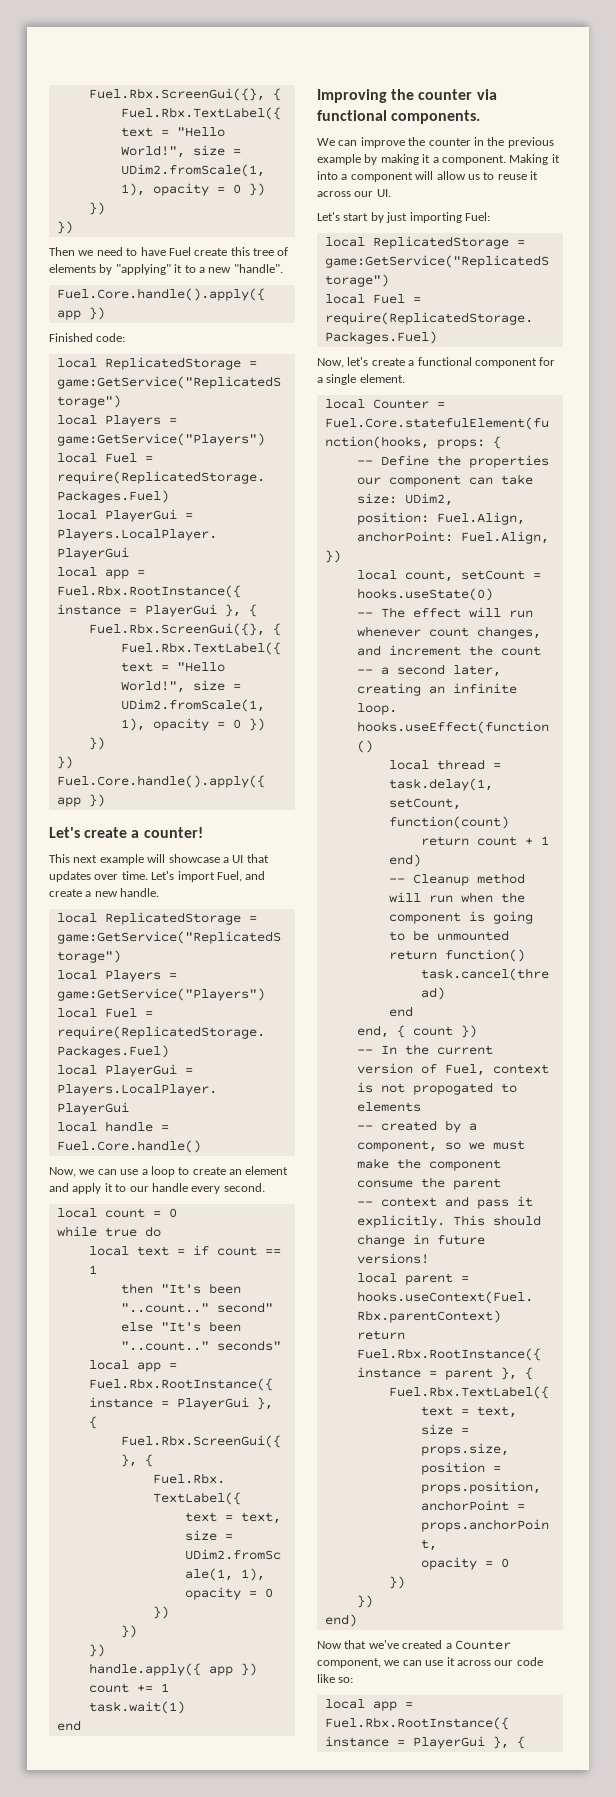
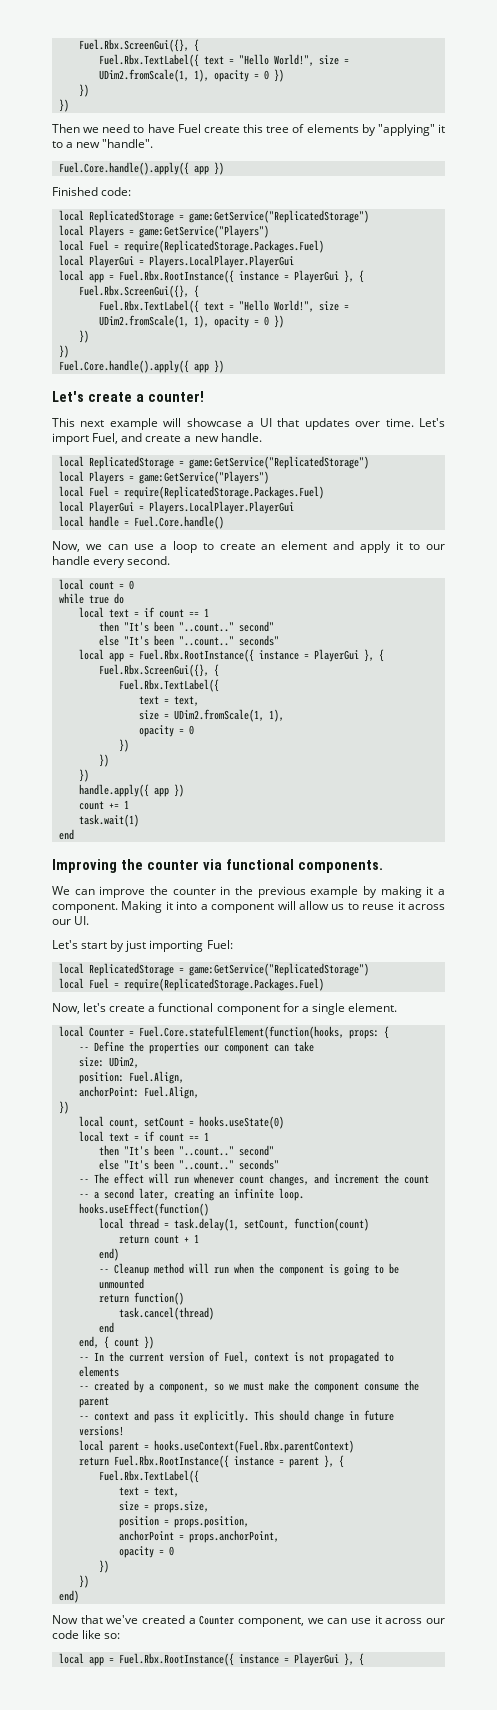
  local count, setCount = hooks.useState(0)
+ local text = if count == 1
+ then "It's been "..count.." second"
+ else "It's been "..count.." seconds"
- -- In the current version of Fuel, context is not propogated to elements
+ -- In the current version of Fuel, context is not propagated to elements

